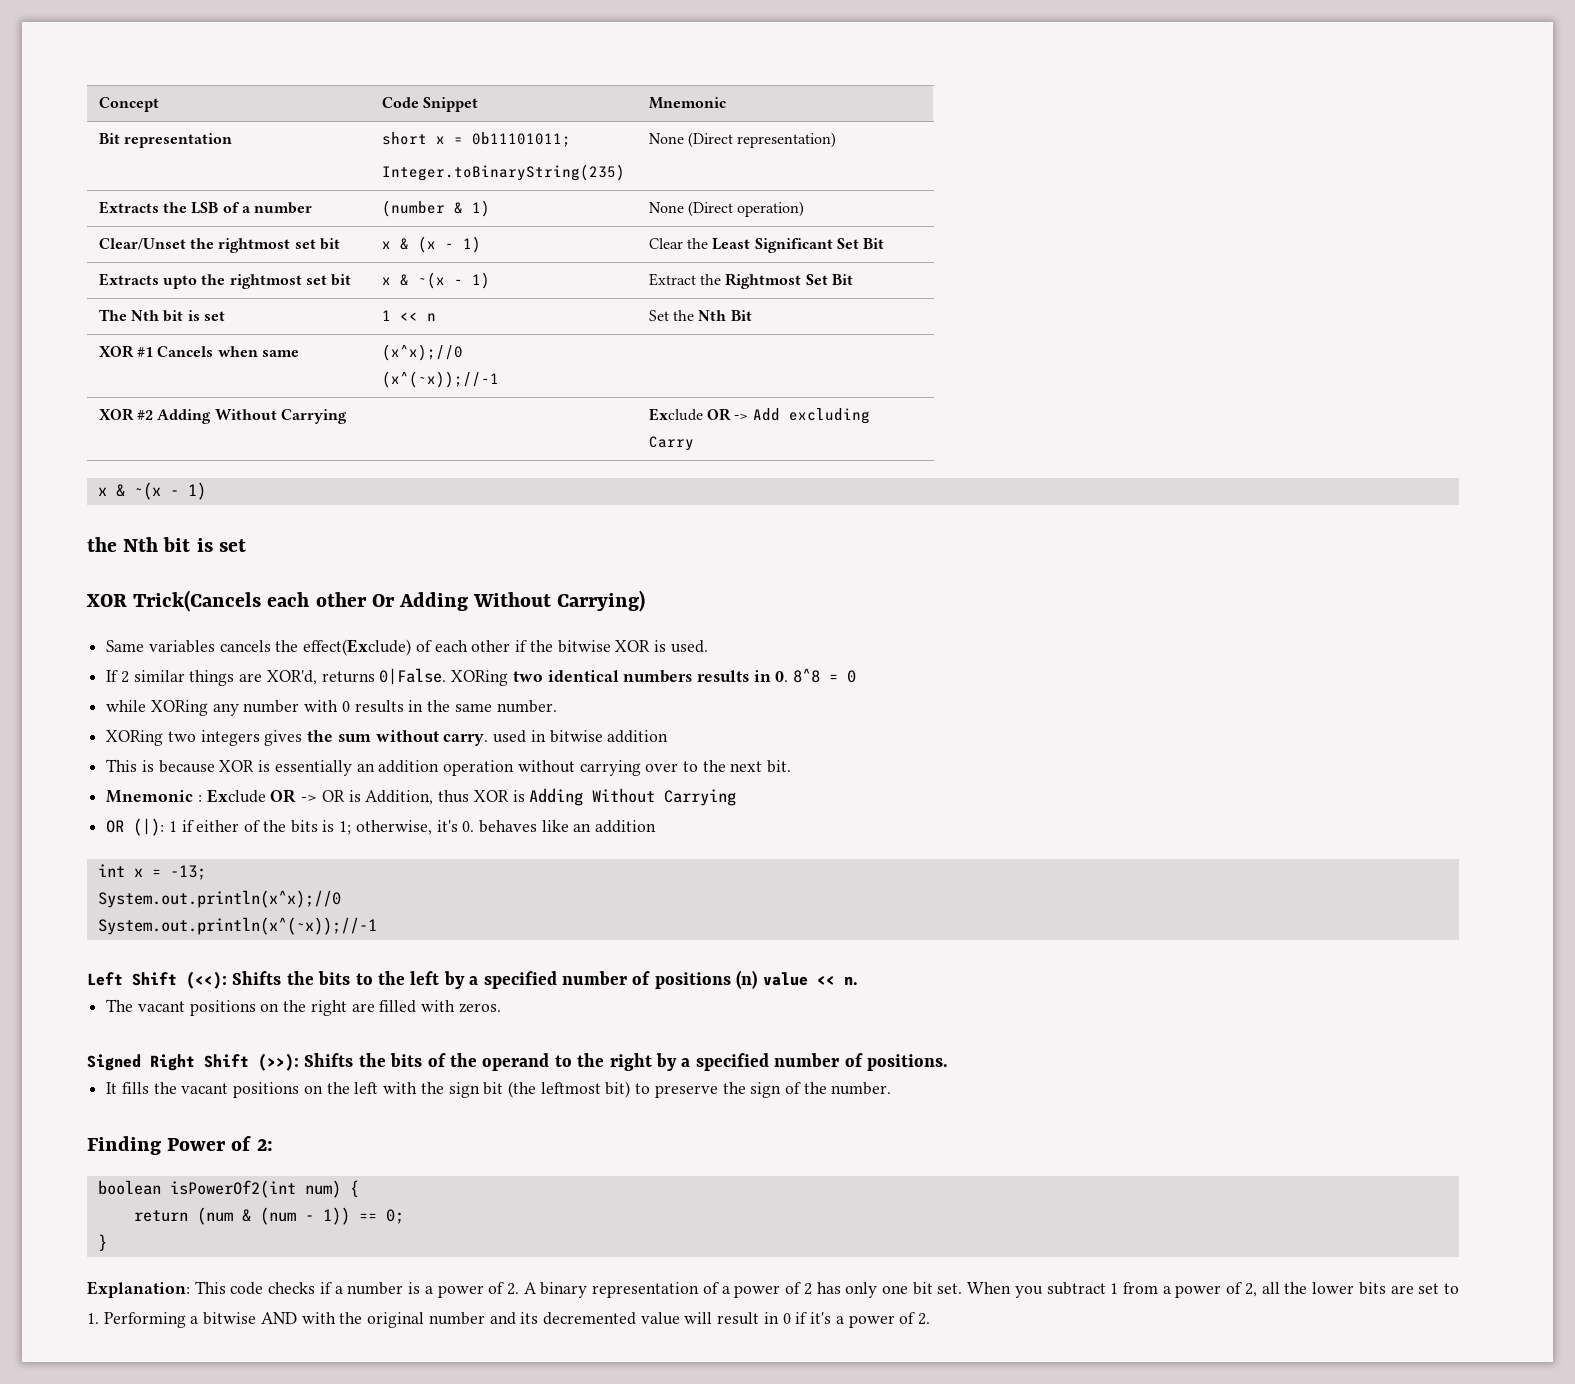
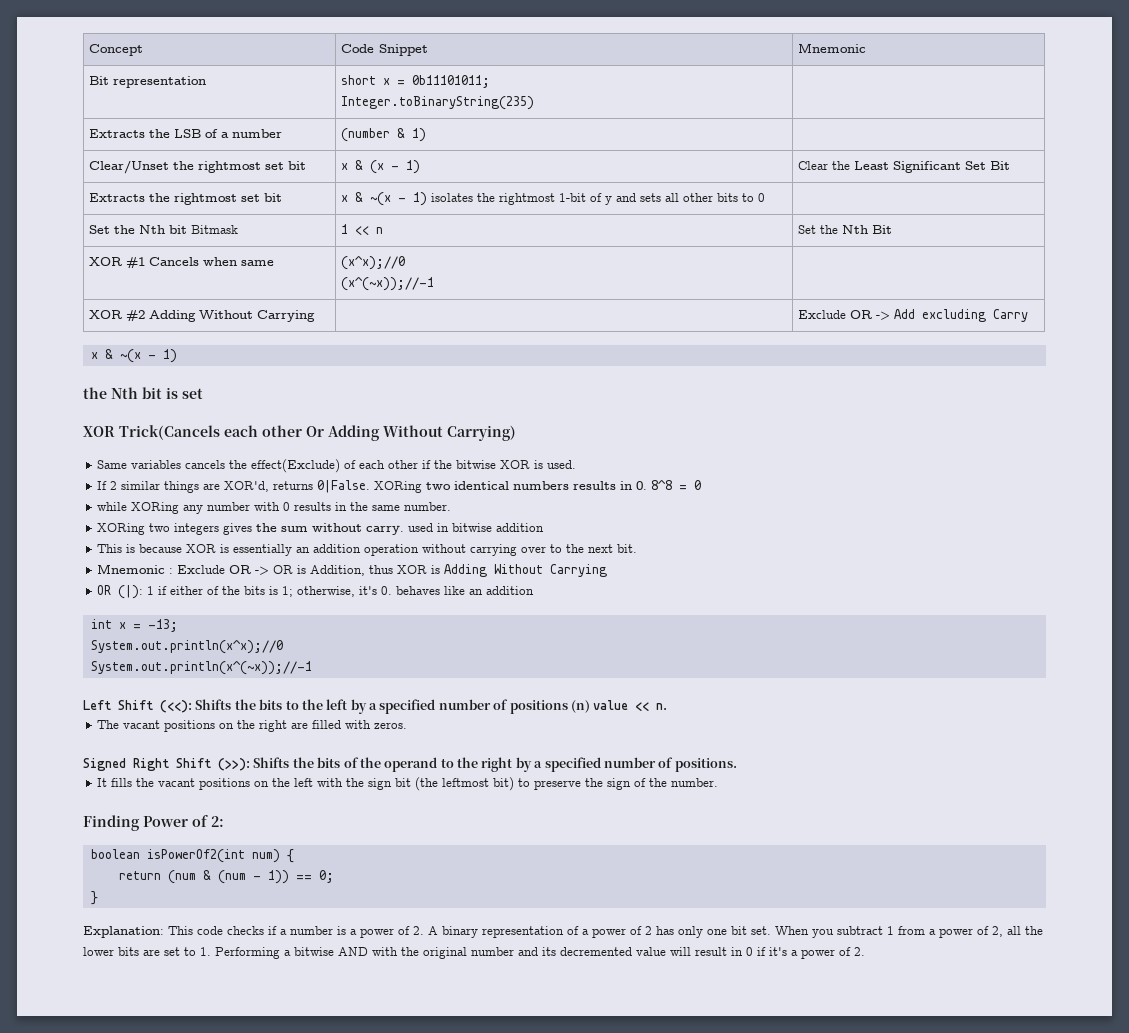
  Bit representation | short x = 0b11101011;
- Integer.toBinaryString(235) | None (Direct representation)
+ Integer.toBinaryString(235) |
- Extracts the LSB of a number | (number & 1) | None (Direct operation)
+ Extracts the LSB of a number | (number & 1) |
- Extracts upto the rightmost set bit | x & ~(x - 1) | Extract the Rightmost Set Bit
- The Nth bit is set | 1 << n | Set the Nth Bit
+ Extracts the rightmost set bit | x & ~(x - 1) isolates the rightmost 1-bit of y and sets all other bits to 0 |
+ Set the Nth bit Bitmask | 1 << n | Set the Nth Bit

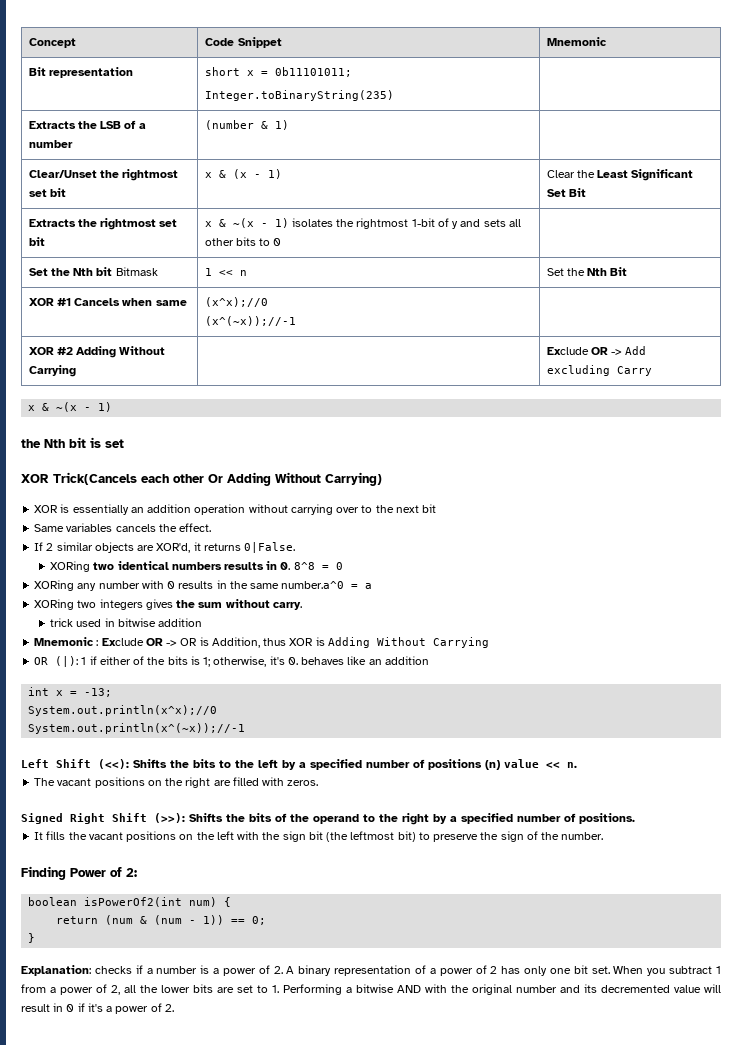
- Same variables cancels the effect(Exclude) of each other if the bitwise XOR is used.
- If 2 similar things are XOR'd, returns 0|False. XORing two identical numbers results in 0. 8^8 = 0
- while XORing any number with 0 results in the same number.
- XORing two integers gives the sum without carry. used in bitwise addition
- This is because XOR is essentially an addition operation without carrying over to the next bit.
+ XOR is essentially an addition operation without carrying over to the next bit
+ Same variables cancels the effect.
+ If 2 similar objects are XOR'd, it returns 0|False.
+ XORing two identical numbers results in 0. 8^8 = 0
+ XORing any number with 0 results in the same number.a^0 = a
+ XORing two integers gives the sum without carry.
+ trick used in bitwise addition
- Explanation: This code checks if a number is a power of 2. A binary representation of a power of 2 has only one bit set.
+ Explanation: checks if a number is a power of 2. A binary representation of a power of 2 has only one bit set.

